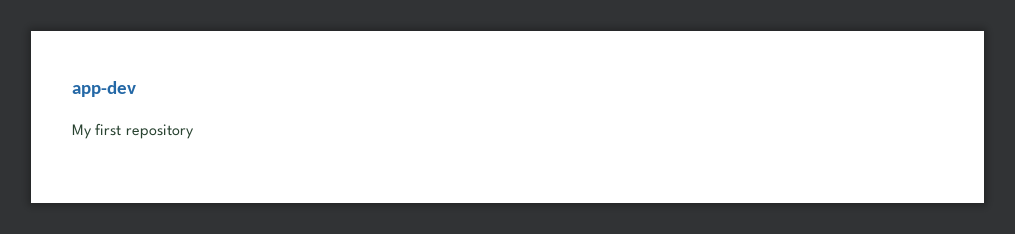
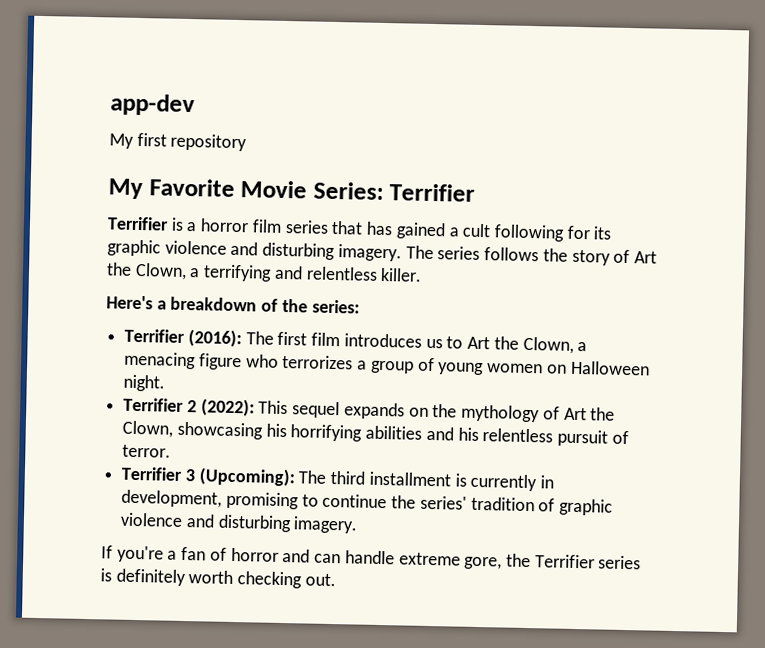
+ My Favorite Movie Series: Terrifier
+ Terrifier is a horror film series that has gained a cult following for its graphic violence and disturbing imagery. The series follows the story of Art the Clown, a terrifying and relentless killer.
+ Here's a breakdown of the series:
+ Terrifier (2016): The first film introduces us to Art the Clown, a menacing figure who terrorizes a group of young women on Halloween night.
+ Terrifier 2 (2022): This sequel expands on the mythology of Art the Clown, showcasing his horrifying abilities and his relentless pursuit of terror.
+ Terrifier 3 (Upcoming): The third installment is currently in development, promising to continue the series' tradition of graphic violence and disturbing imagery.
+ If you're a fan of horror and can handle extreme gore, the Terrifier series is definitely worth checking out.

